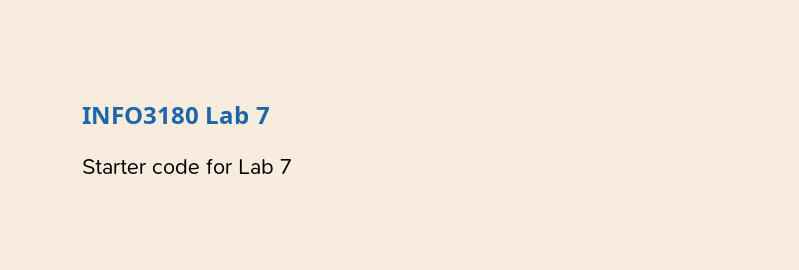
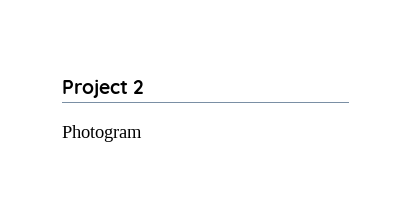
- INFO3180 Lab 7
- Starter code for Lab 7
+ Project 2
+ Photogram

